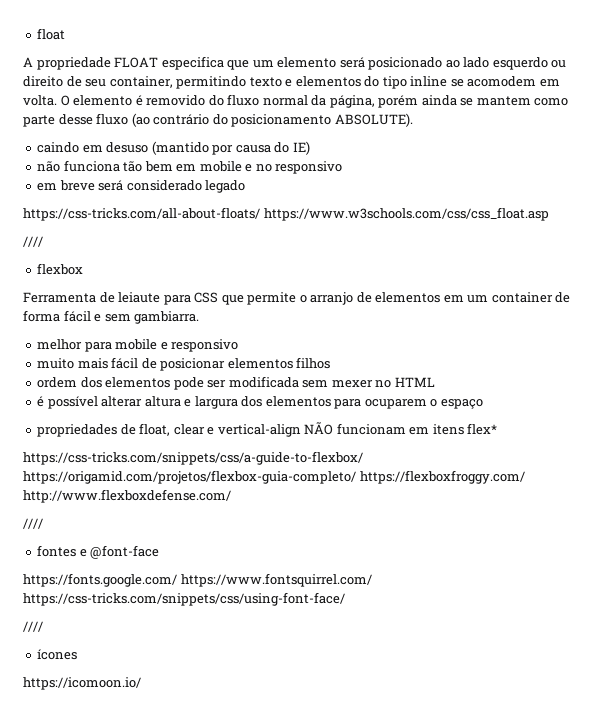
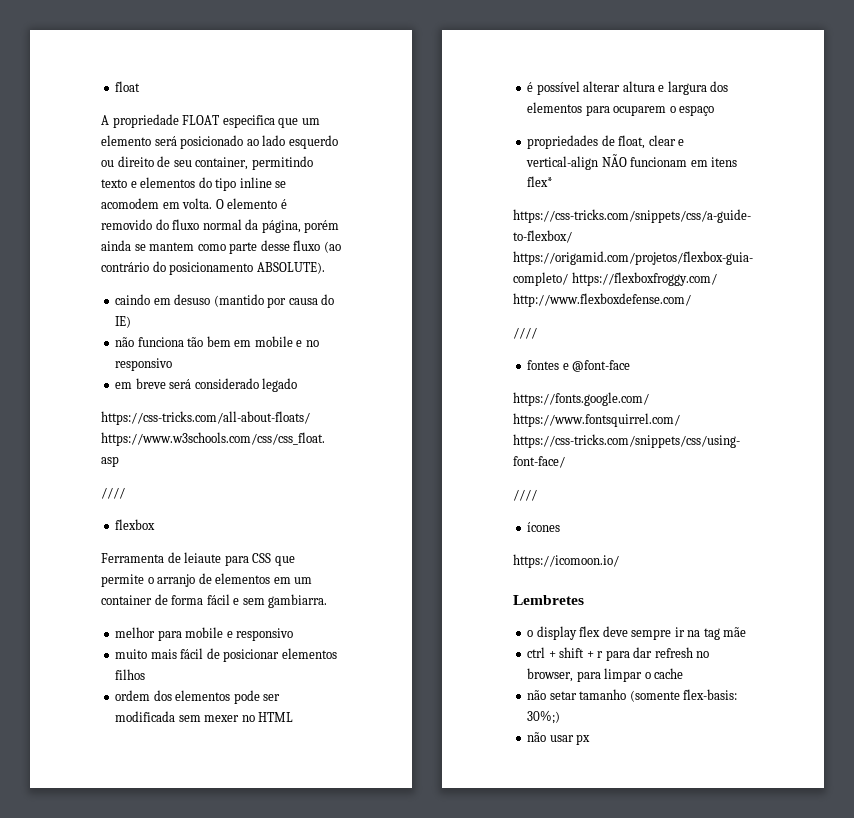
+ Lembretes
+ o display flex deve sempre ir na tag mãe
+ ctrl + shift + r para dar refresh no browser, para limpar o cache
+ não setar tamanho (somente flex-basis: 30%;)
+ não usar px

